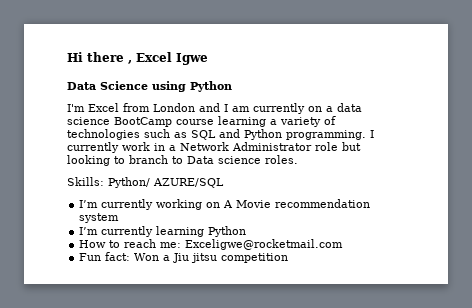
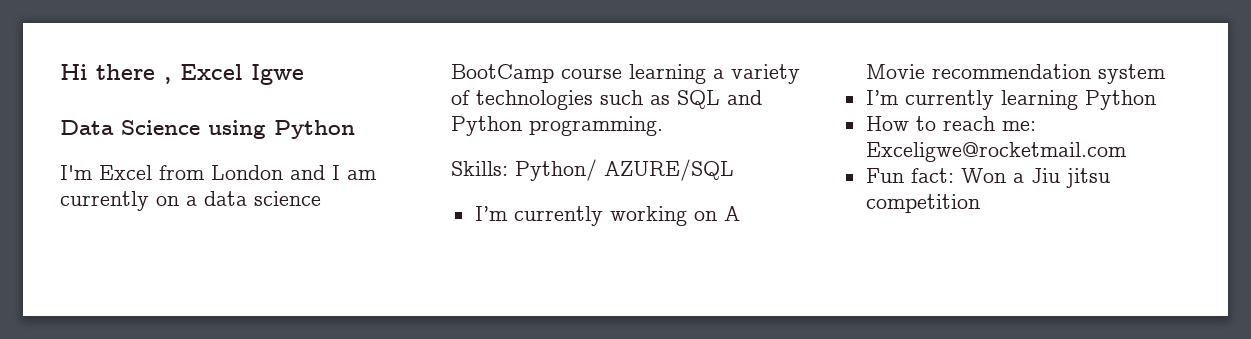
- I currently work in a Network Administrator role but looking to branch to Data science roles.

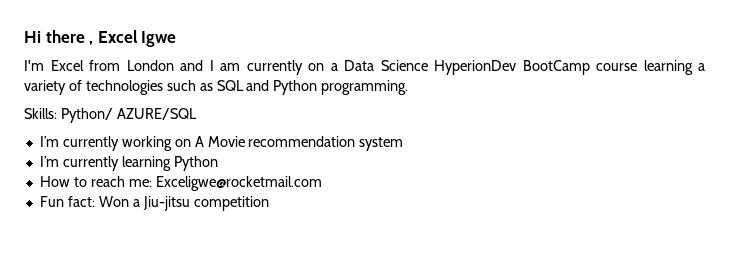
- Data Science using Python
- I'm Excel from London and I am currently on a data science BootCamp course learning a variety of technologies such as SQL and Python programming.
+ I'm Excel from London and I am currently on a Data Science HyperionDev BootCamp course learning a variety of technologies such as SQL and Python programming.
- Fun fact: Won a Jiu jitsu competition
+ Fun fact: Won a Jiu-jitsu competition

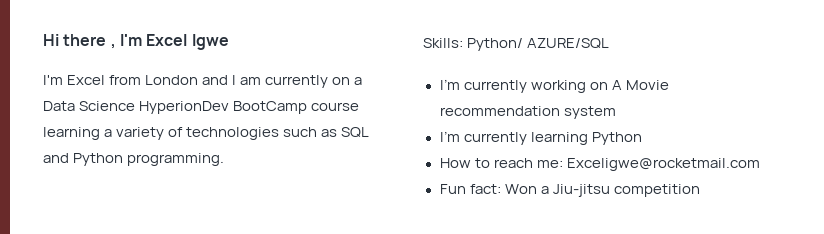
- Hi there , Excel Igwe
+ Hi there , I'm Excel Igwe

